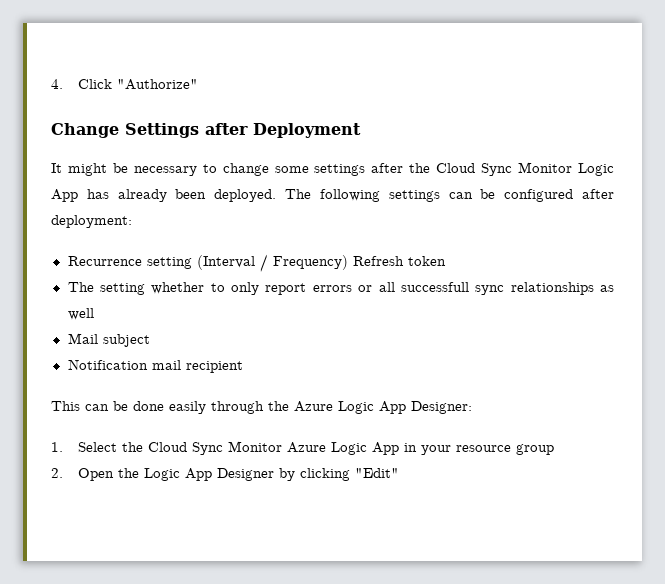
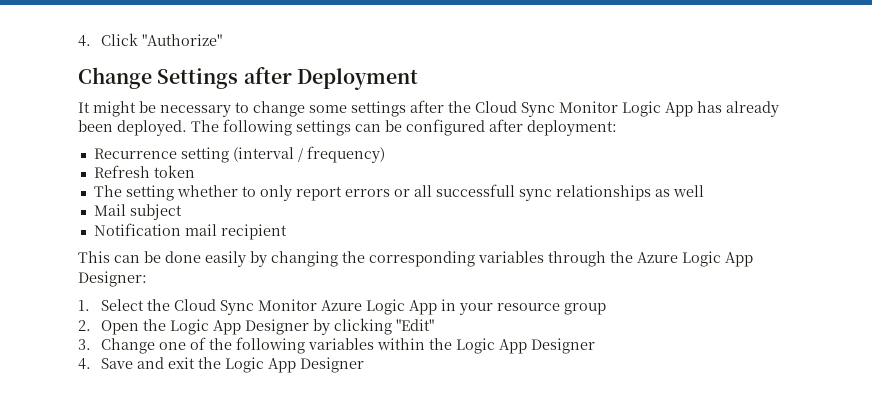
- Recurrence setting (Interval / Frequency) Refresh token
+ Recurrence setting (interval / frequency)
+ Refresh token
- This can be done easily through the Azure Logic App Designer:
+ This can be done easily by changing the corresponding variables through the Azure Logic App Designer:
+ 3. Change one of the following variables within the Logic App Designer
+ 4. Save and exit the Logic App Designer

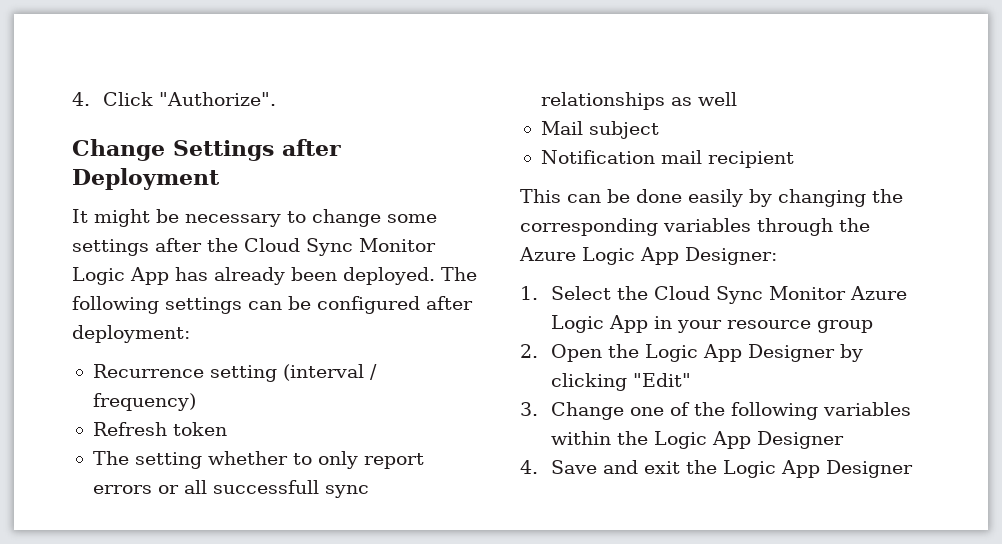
- 4. Click "Authorize"
+ 4. Click "Authorize".

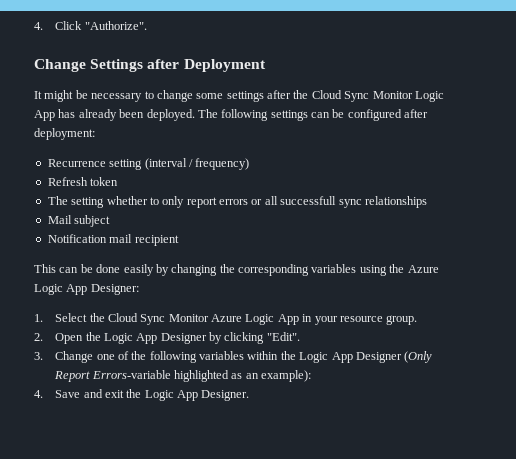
- The setting whether to only report errors or all successfull sync relationships as well
+ The setting whether to only report errors or all successfull sync relationships
- This can be done easily by changing the corresponding variables through the Azure Logic App Designer:
+ This can be done easily by changing the corresponding variables using the Azure Logic App Designer:
- 1. Select the Cloud Sync Monitor Azure Logic App in your resource group
+ 1. Select the Cloud Sync Monitor Azure Logic App in your resource group.
- 2. Open the Logic App Designer by clicking "Edit"
+ 2. Open the Logic App Designer by clicking "Edit".
- 3. Change one of the following variables within the Logic App Designer
+ 3. Change one of the following variables within the Logic App Designer (Only Report Errors-variable highlighted as an example):
- 4. Save and exit the Logic App Designer
+ 4. Save and exit the Logic App Designer.

